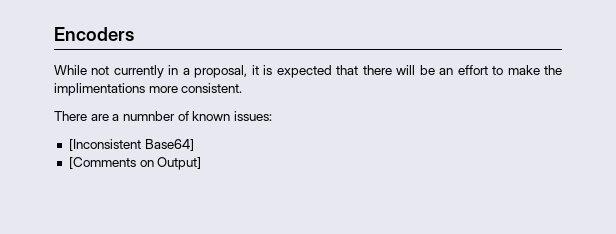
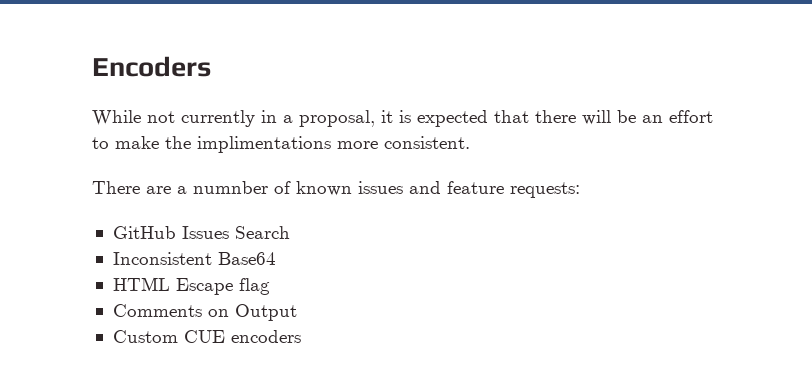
- There are a numnber of known issues:
- [Inconsistent Base64]
- [Comments on Output]
+ There are a numnber of known issues and feature requests:
+ GitHub Issues Search
+ Inconsistent Base64
+ HTML Escape flag
+ Comments on Output
+ Custom CUE encoders

